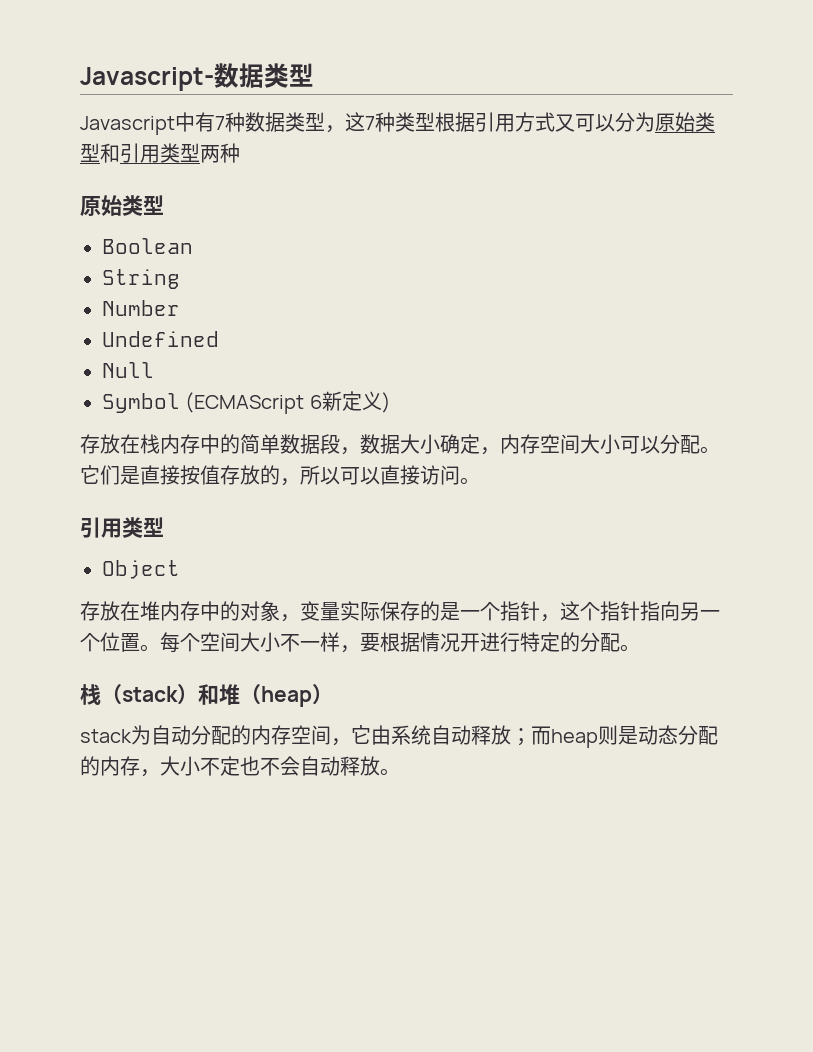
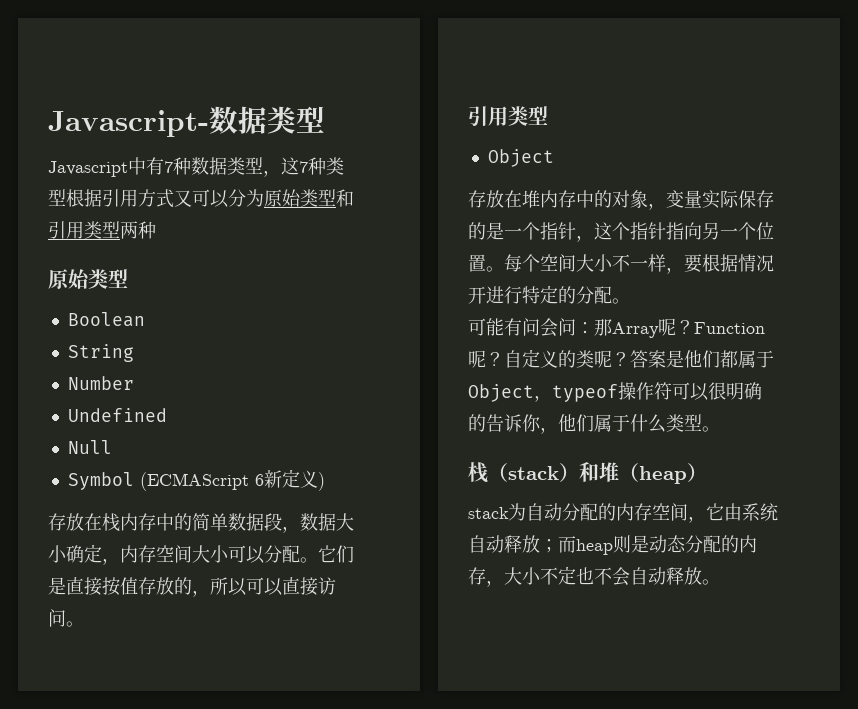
+ 可能有问会问：那Array呢？Function呢？自定义的类呢？答案是他们都属于Object，typeof操作符可以很明确的告诉你，他们属于什么类型。

